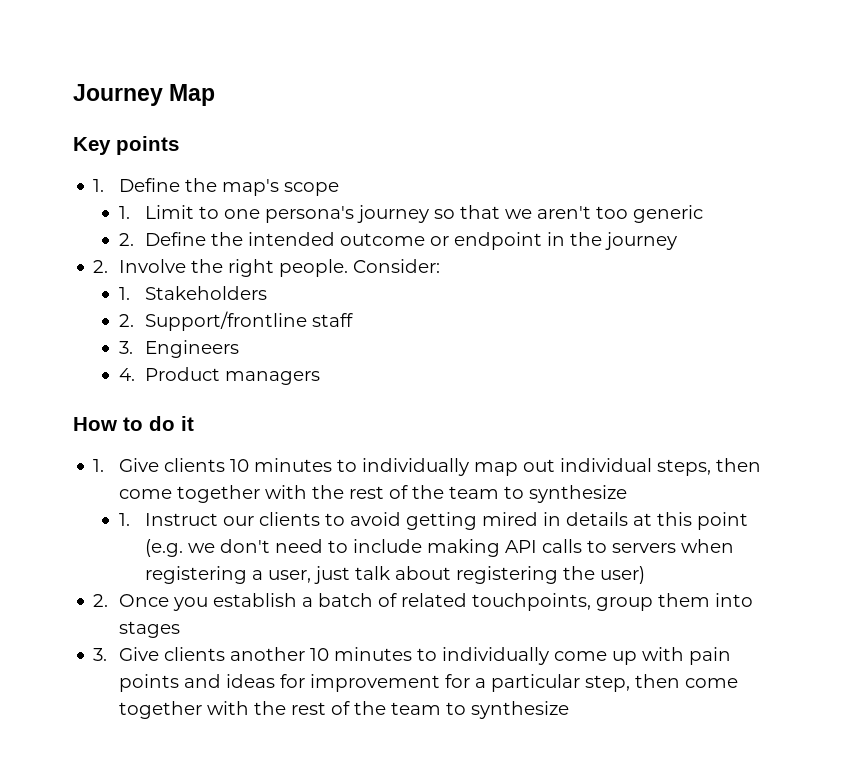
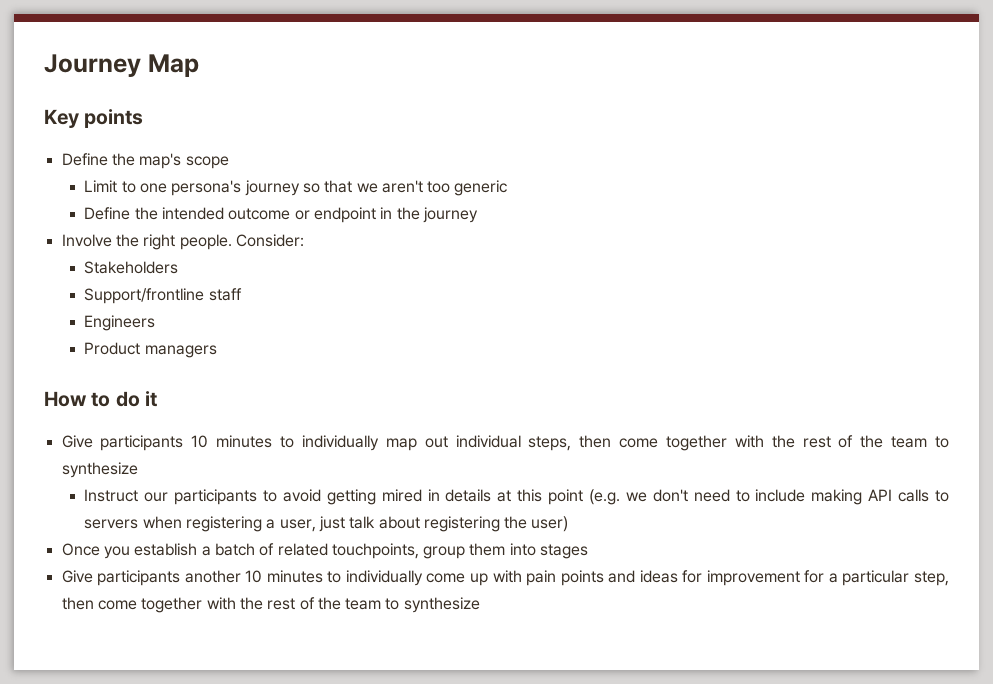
- 1. Define the map's scope
+ Define the map's scope
- 1. Limit to one persona's journey so that we aren't too generic
+ Limit to one persona's journey so that we aren't too generic
- 2. Define the intended outcome or endpoint in the journey
+ Define the intended outcome or endpoint in the journey
- 2. Involve the right people.
+ Involve the right people.
- 1. Stakeholders
+ Stakeholders
- 2. Support/frontline staff
+ Support/frontline staff
- 3. Engineers
+ Engineers
- 4. Product managers
+ Product managers
- 1. Give clients 10 minutes to individually map out individual steps, then come together with the rest of the team to synthesize
+ Give participants 10 minutes to individually map out individual steps, then come together with the rest of the team to synthesize
- 1. Instruct our clients to avoid getting mired in details at this point (e.g. we don't need to include making API calls to servers when registering a user, just talk about registering the user)
+ Instruct our participants to avoid getting mired in details at this point (e.g. we don't need to include making API calls to servers when registering a user, just talk about registering the user)
- 2. Once you establish a batch of related touchpoints, group them into stages
+ Once you establish a batch of related touchpoints, group them into stages
- 3. Give clients another 10 minutes to individually come up with pain points and ideas for improvement for a particular step, then come together with the rest of the team to synthesize
+ Give participants another 10 minutes to individually come up with pain points and ideas for improvement for a particular step, then come together with the rest of the team to synthesize

